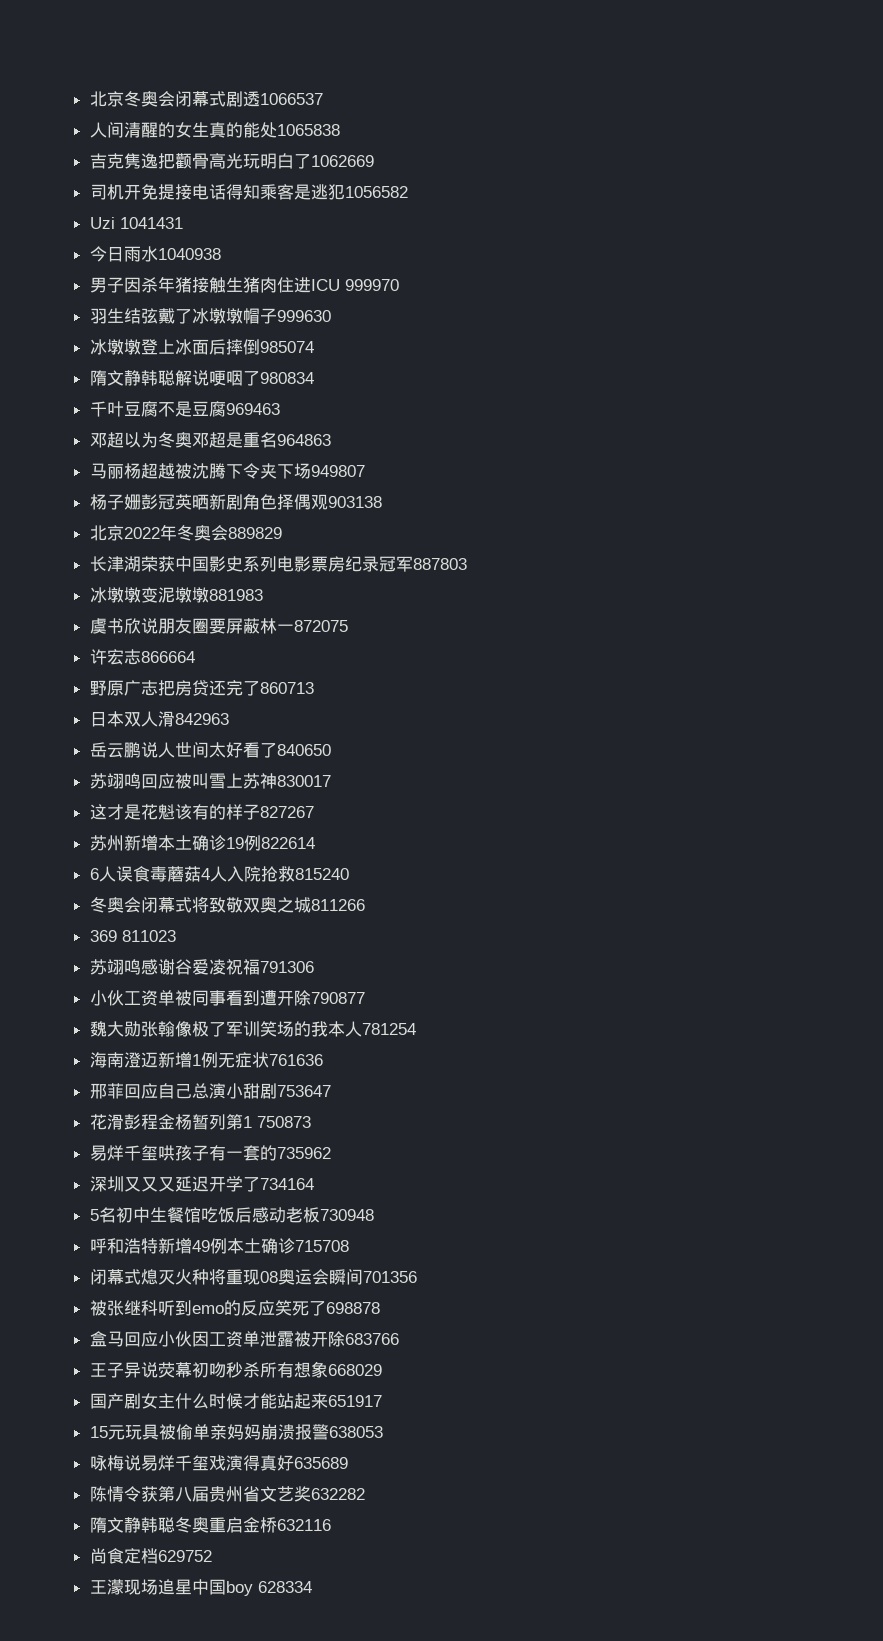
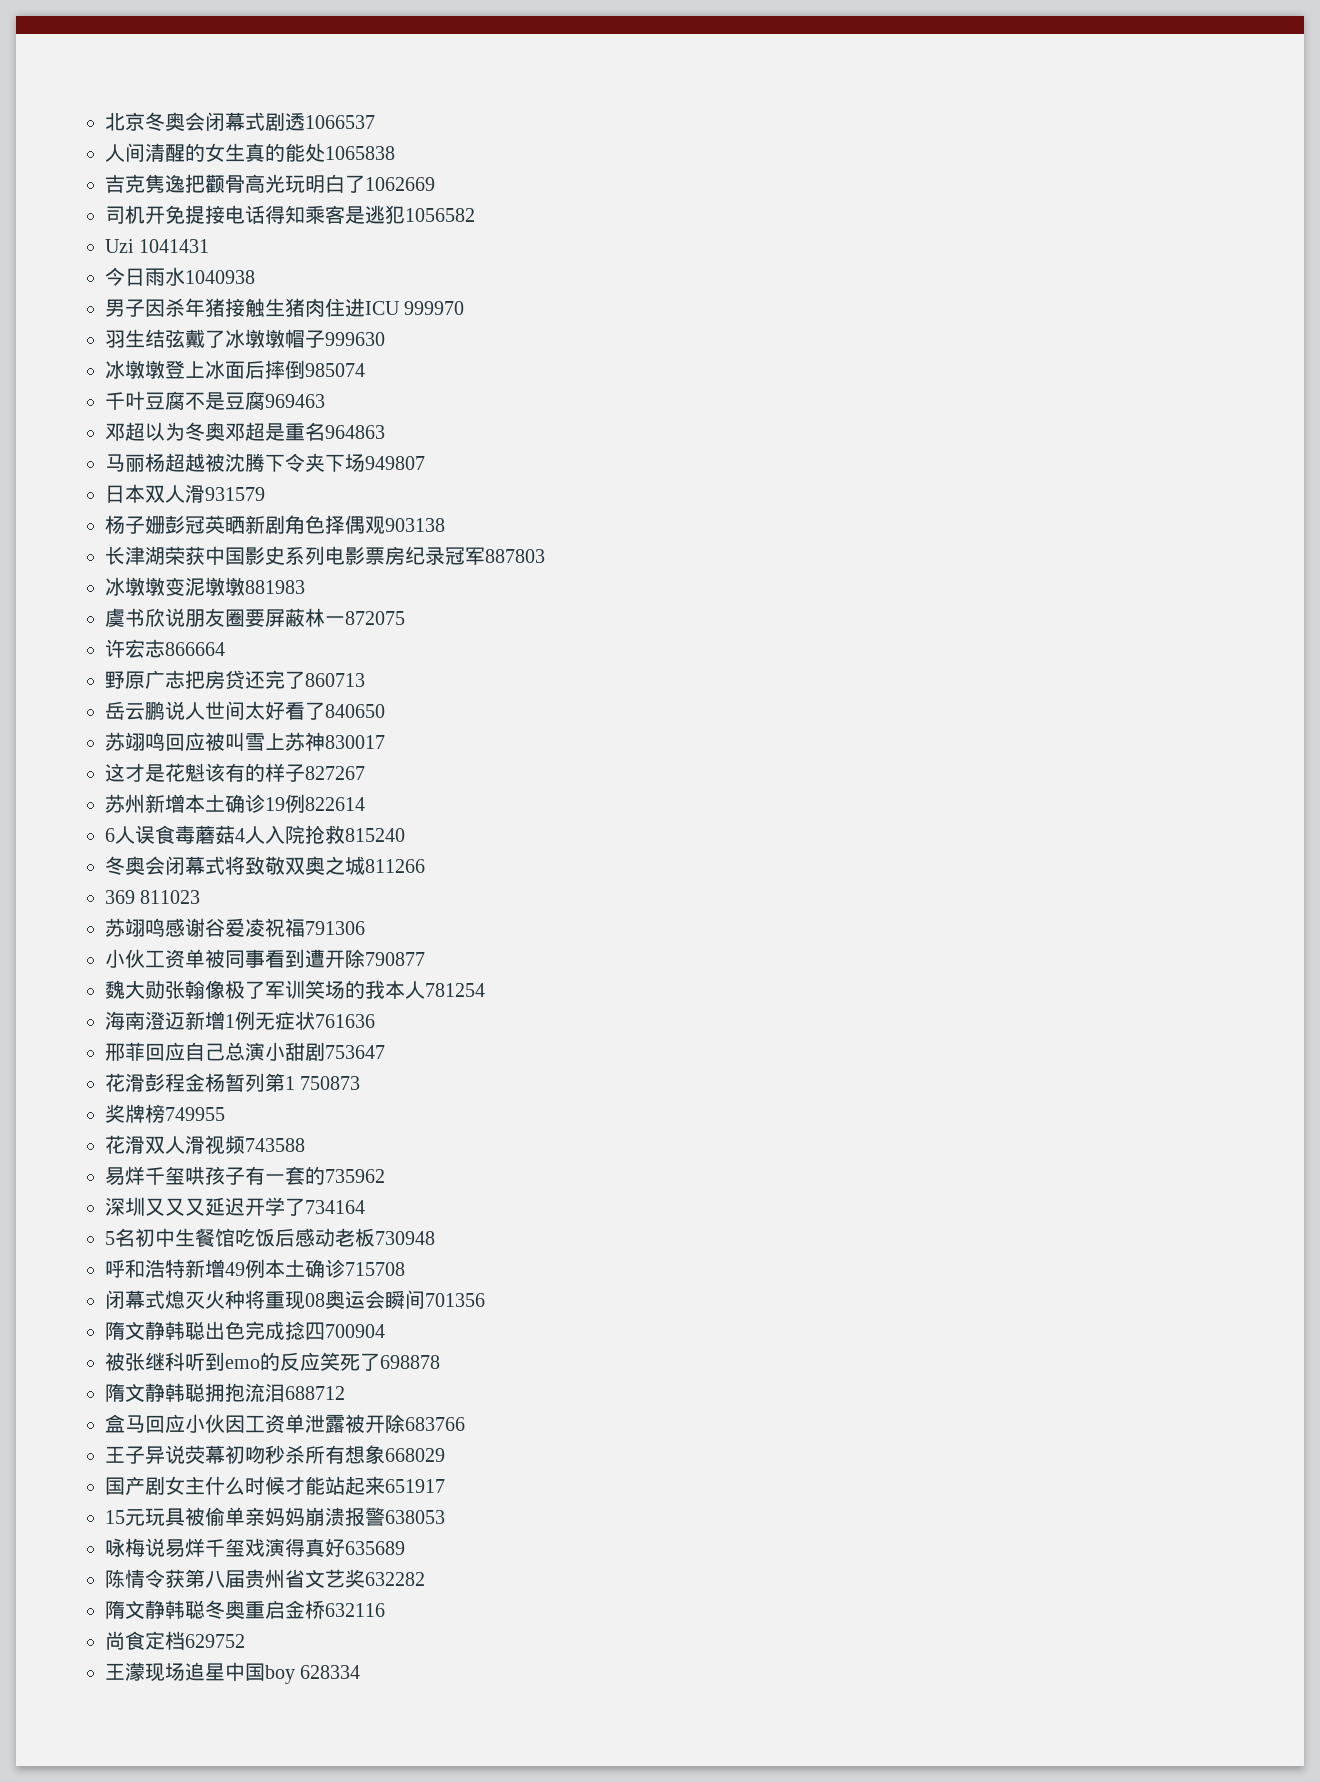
- 隋文静韩聪解说哽咽了980834
+ 日本双人滑931579
- 北京2022年冬奥会889829
- 日本双人滑842963
+ 奖牌榜749955
+ 花滑双人滑视频743588
+ 隋文静韩聪出色完成捻四700904
+ 隋文静韩聪拥抱流泪688712

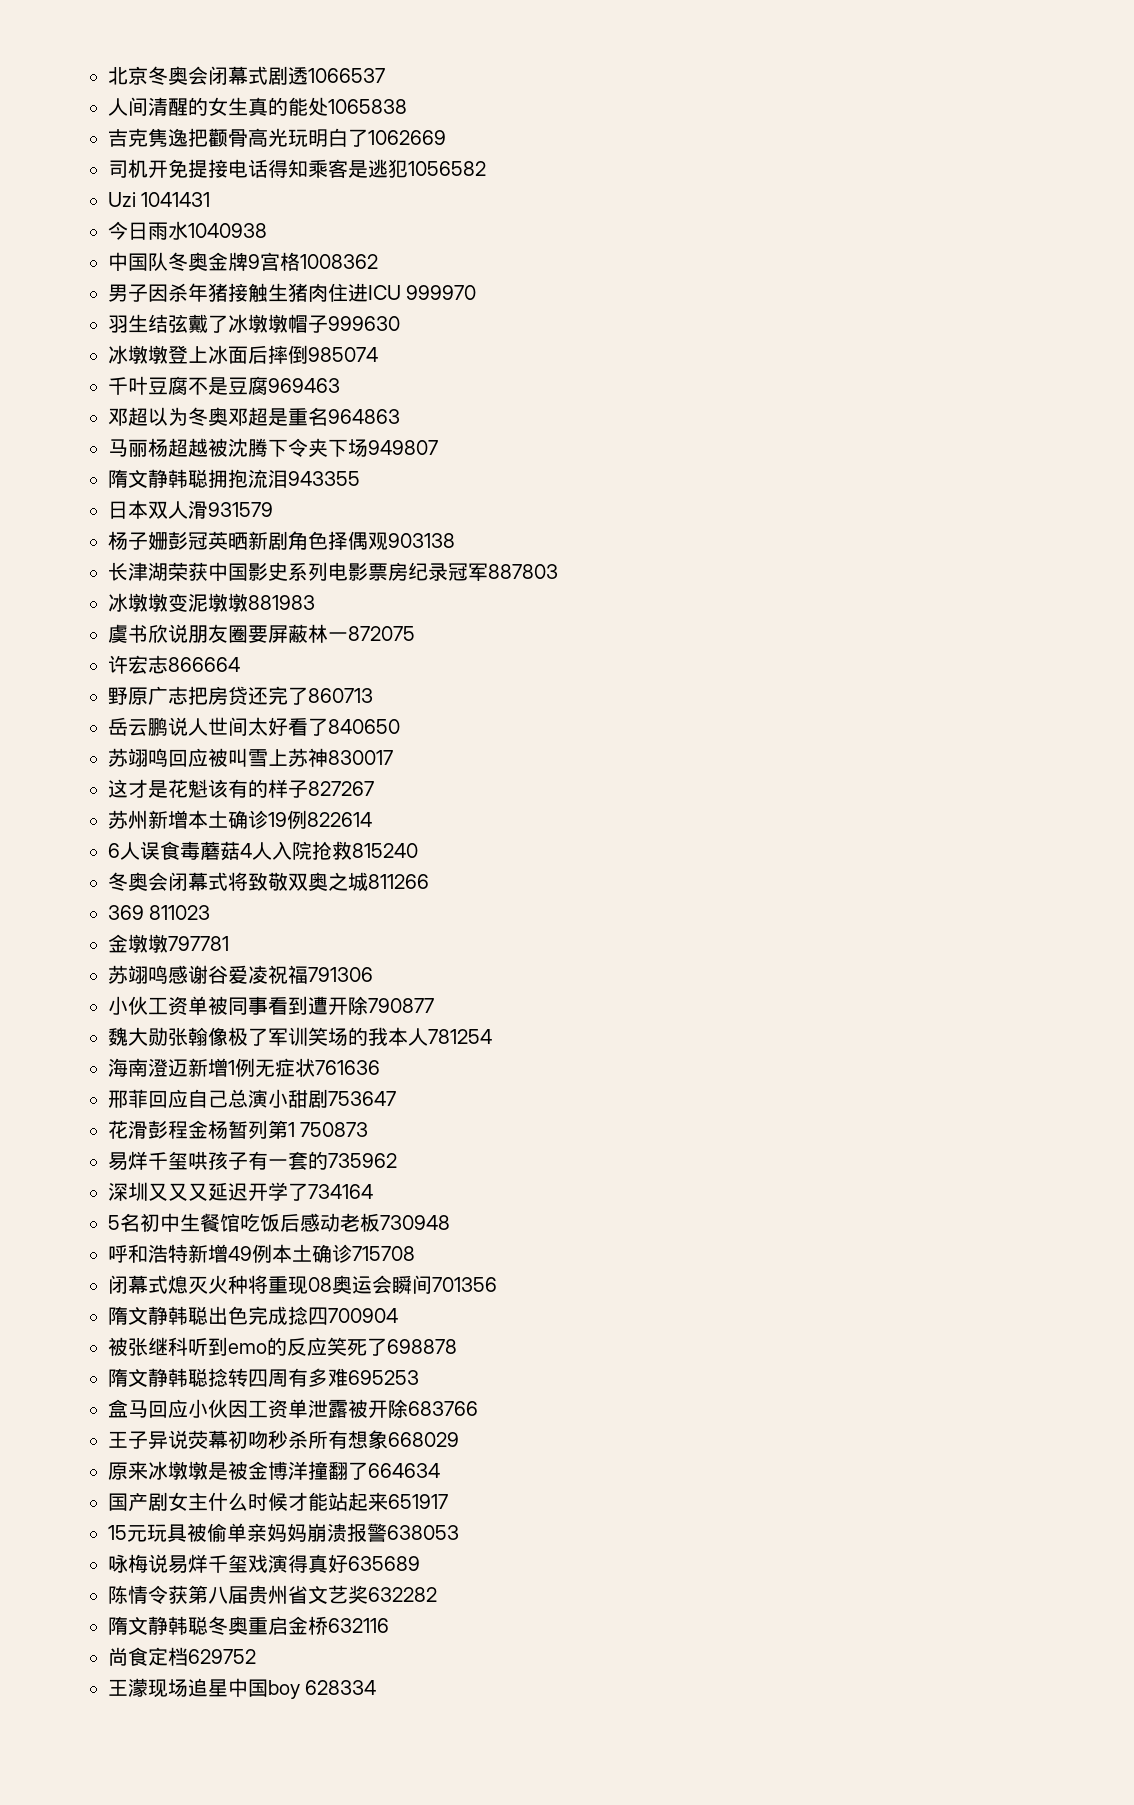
+ 中国队冬奥金牌9宫格1008362
+ 隋文静韩聪拥抱流泪943355
+ 金墩墩797781
- 奖牌榜749955
- 花滑双人滑视频743588
- 隋文静韩聪拥抱流泪688712
+ 隋文静韩聪捻转四周有多难695253
+ 原来冰墩墩是被金博洋撞翻了664634

